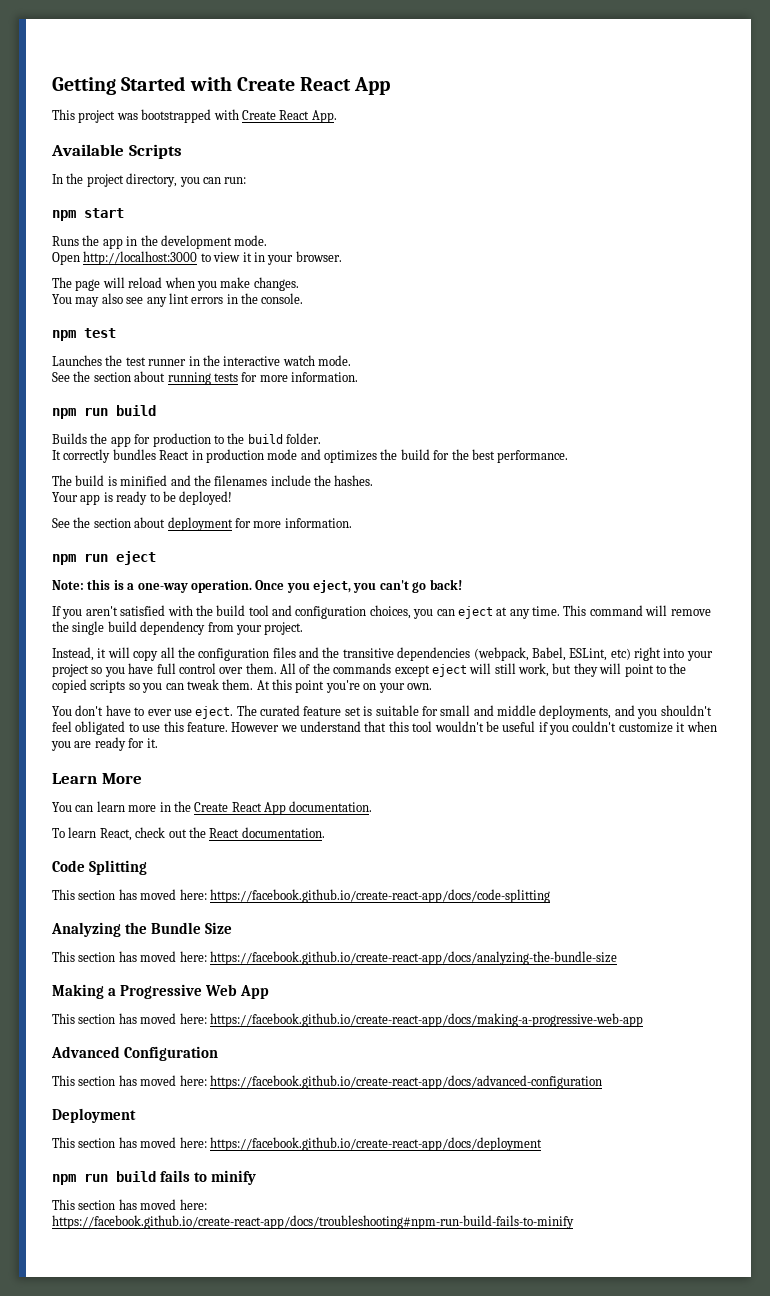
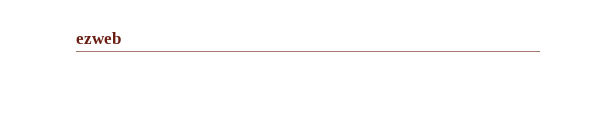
- Getting Started with Create React App
- This project was bootstrapped with Create React App.
- Available Scripts
- In the project directory, you can run:
- npm start
- Runs the app in the development mode.
- Open http://localhost:3000 to view it in your browser.
- The page will reload when you make changes.
- You may also see any lint errors in the console.
- npm test
- Launches the test runner in the interactive watch mode.
- See the section about running tests for more information.
- npm run build
- Builds the app for production to the build folder.
- It correctly bundles React in production mode and optimizes the build for the best performance.
- The build is minified and the filenames include the hashes.
- Your app is ready to be deployed!
- See the section about deployment for more information.
- npm run eject
- Note: this is a one-way operation. Once you eject, you can't go back!
- If you aren't satisfied with the build tool and configuration choices, you can eject at any time. This command will remove the single build dependency from your project.
- Instead, it will copy all the configuration files and the transitive dependencies (webpack, Babel, ESLint, etc) right into your project so you have full control over them. All of the commands except eject will still work, but they will point to the copied scripts so you can tweak them. At this point you're on your own.
- You don't have to ever use eject. The curated feature set is suitable for small and middle deployments, and you shouldn't feel obligated to use this feature. However we understand that this tool wouldn't be useful if you couldn't customize it when you are ready for it.
- Learn More
- You can learn more in the Create React App documentation.
- To learn React, check out the React documentation.
- Code Splitting
- This section has moved here: https://facebook.github.io/create-react-app/docs/code-splitting
- Analyzing the Bundle Size
- This section has moved here: https://facebook.github.io/create-react-app/docs/analyzing-the-bundle-size
- Making a Progressive Web App
- This section has moved here: https://facebook.github.io/create-react-app/docs/making-a-progressive-web-app
- Advanced Configuration
- This section has moved here: https://facebook.github.io/create-react-app/docs/advanced-configuration
- Deployment
- This section has moved here: https://facebook.github.io/create-react-app/docs/deployment
- npm run build fails to minify
- This section has moved here: https://facebook.github.io/create-react-app/docs/troubleshooting#npm-run-build-fails-to-minify
+ ezweb

